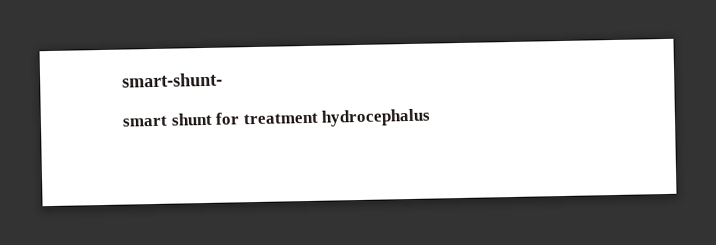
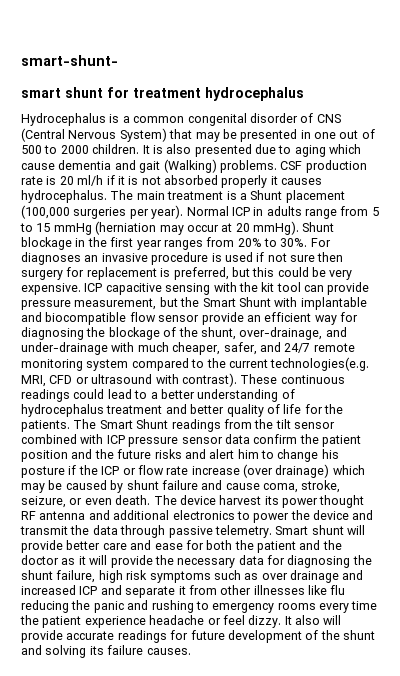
+ Hydrocephalus is a common congenital disorder of CNS (Central Nervous System) that may be presented in one out of 500 to 2000 children. It is also presented due to aging which cause dementia and gait (Walking) problems. CSF production rate is 20 ml/h if it is not absorbed properly it causes hydrocephalus. The main treatment is a Shunt placement (100,000 surgeries per year). Normal ICP in adults range from 5 to 15 mmHg (herniation may occur at 20 mmHg). Shunt blockage in the first year ranges from 20% to 30%. For diagnoses an invasive procedure is used if not sure then surgery for replacement is preferred, but this could be very expensive. ICP capacitive sensing with the kit tool can provide pressure measurement, but the Smart Shunt with implantable and biocompatible flow sensor provide an efficient way for diagnosing the blockage of the shunt, over-drainage, and under-drainage with much cheaper, safer, and 24/7 remote monitoring system compared to the current technologies(e.g. MRI, CFD or ultrasound with contrast). These continuous readings could lead to a better understanding of hydrocephalus treatment and better quality of life for the patients. The Smart Shunt readings from the tilt sensor combined with ICP pressure sensor data confirm the patient position and the future risks and alert him to change his posture if the ICP or flow rate increase (over drainage) which may be caused by shunt failure and cause coma, stroke, seizure, or even death. The device harvest its power thought RF antenna and additional electronics to power the device and transmit the data through passive telemetry. Smart shunt will provide better care and ease for both the patient and the doctor as it will provide the necessary data for diagnosing the shunt failure, high risk symptoms such as over drainage and increased ICP and separate it from other illnesses like flu reducing the panic and rushing to emergency rooms every time the patient experience headache or feel dizzy. It also will provide accurate readings for future development of the shunt and solving its failure causes.

